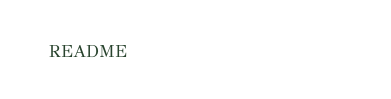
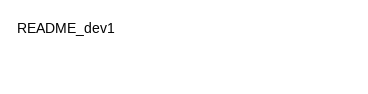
- README
+ README_dev1

